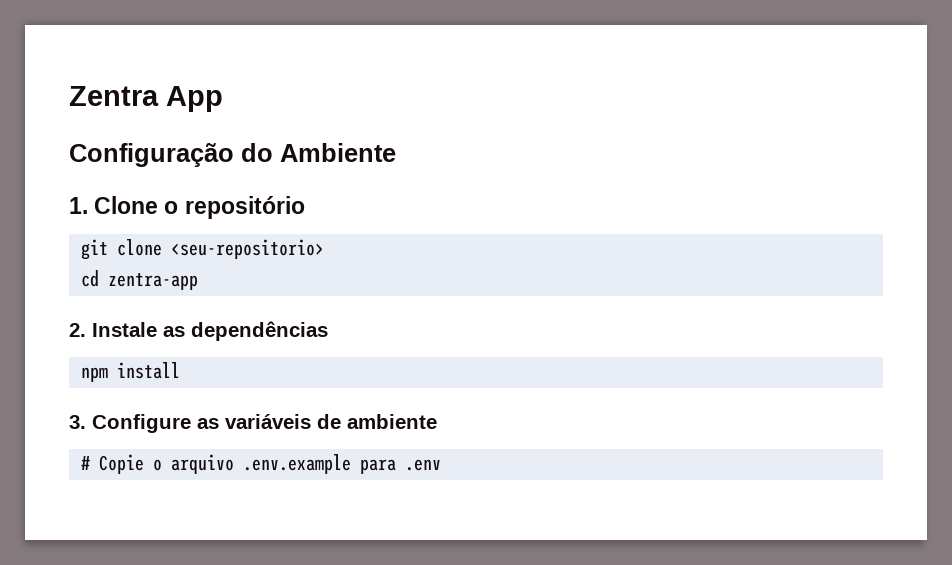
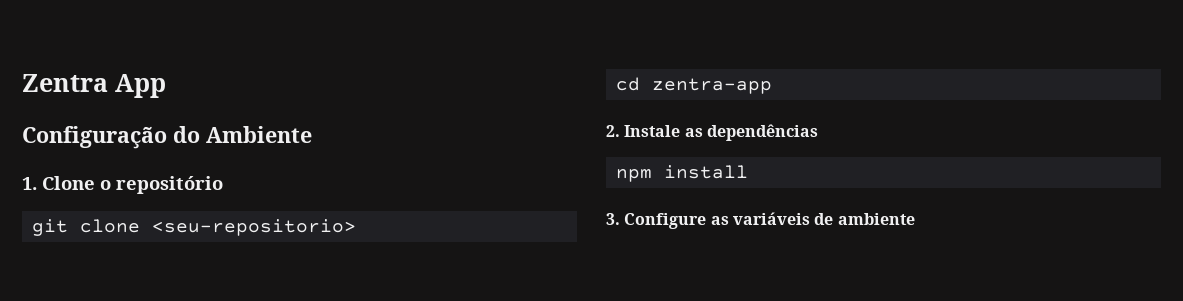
- # Copie o arquivo .env.example para .env

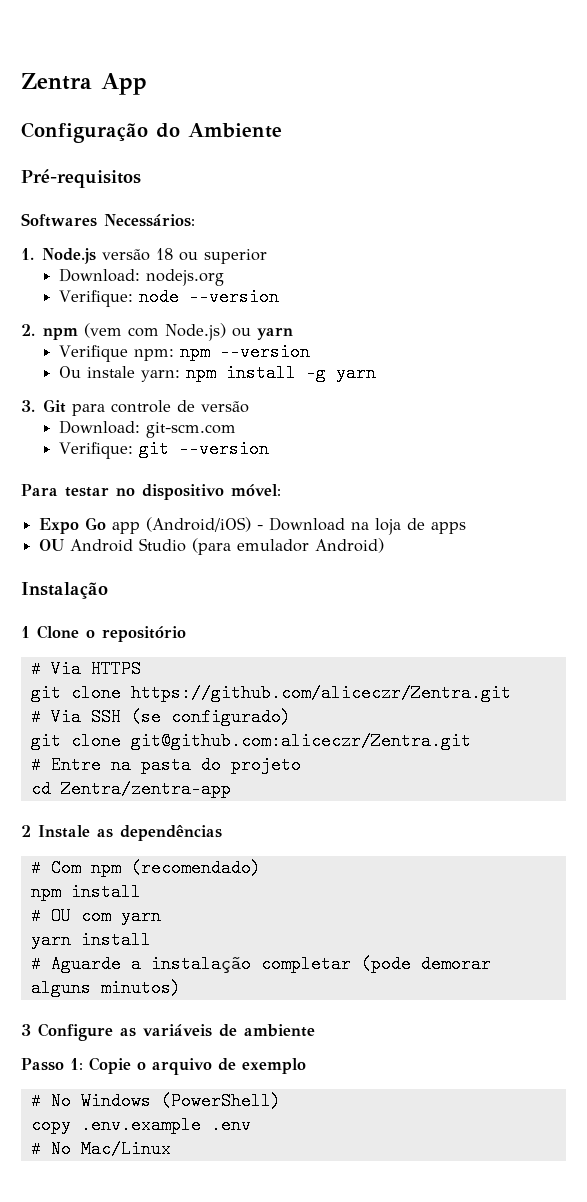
- 1. Clone o repositório
+ Pré-requisitos
+ Softwares Necessários:
+ 1. Node.js versão 18 ou superior
+ Download: nodejs.org
+ Verifique: node --version
+ 2. npm (vem com Node.js) ou yarn
+ Verifique npm: npm --version
+ Ou instale yarn: npm install -g yarn
+ 3. Git para controle de versão
+ Download: git-scm.com
+ Verifique: git --version
+ Para testar no dispositivo móvel:
+ Expo Go app (Android/iOS) - Download na loja de apps
+ OU Android Studio (para emulador Android)
+ Instalação
+ 1 Clone o repositório
- git clone <seu-repositorio>
+ # Via HTTPS
+ git clone https://github.com/aliceczr/Zentra.git
+ # Via SSH (se configurado)
+ git clone git@github.com:aliceczr/Zentra.git
+ # Entre na pasta do projeto
- cd zentra-app
- 2. Instale as dependências
+ cd Zentra/zentra-app
+ 2 Instale as dependências
+ # Com npm (recomendado)
  npm install
- 3. Configure as variáveis de ambiente
+ # OU com yarn
+ yarn install
+ # Aguarde a instalação completar (pode demorar alguns minutos)
+ 3 Configure as variáveis de ambiente
+ Passo 1: Copie o arquivo de exemplo
+ # No Windows (PowerShell)
+ copy .env.example .env
+ # No Mac/Linux

